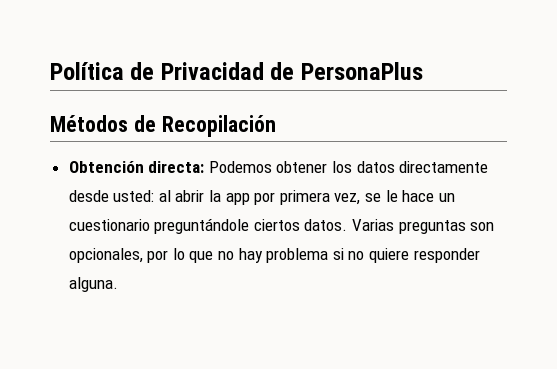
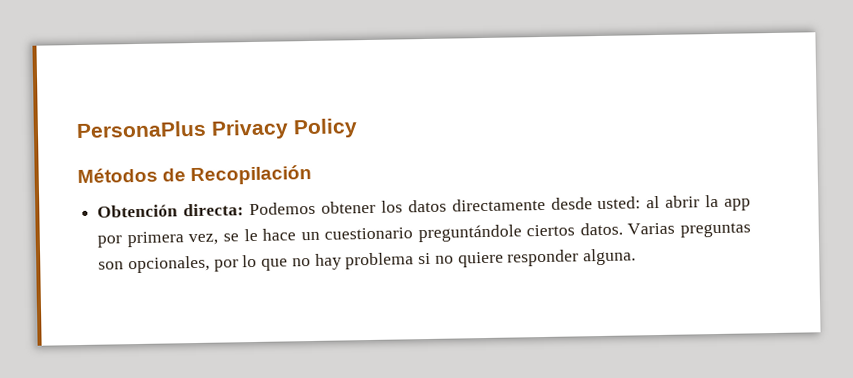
- Política de Privacidad de PersonaPlus
+ PersonaPlus Privacy Policy

